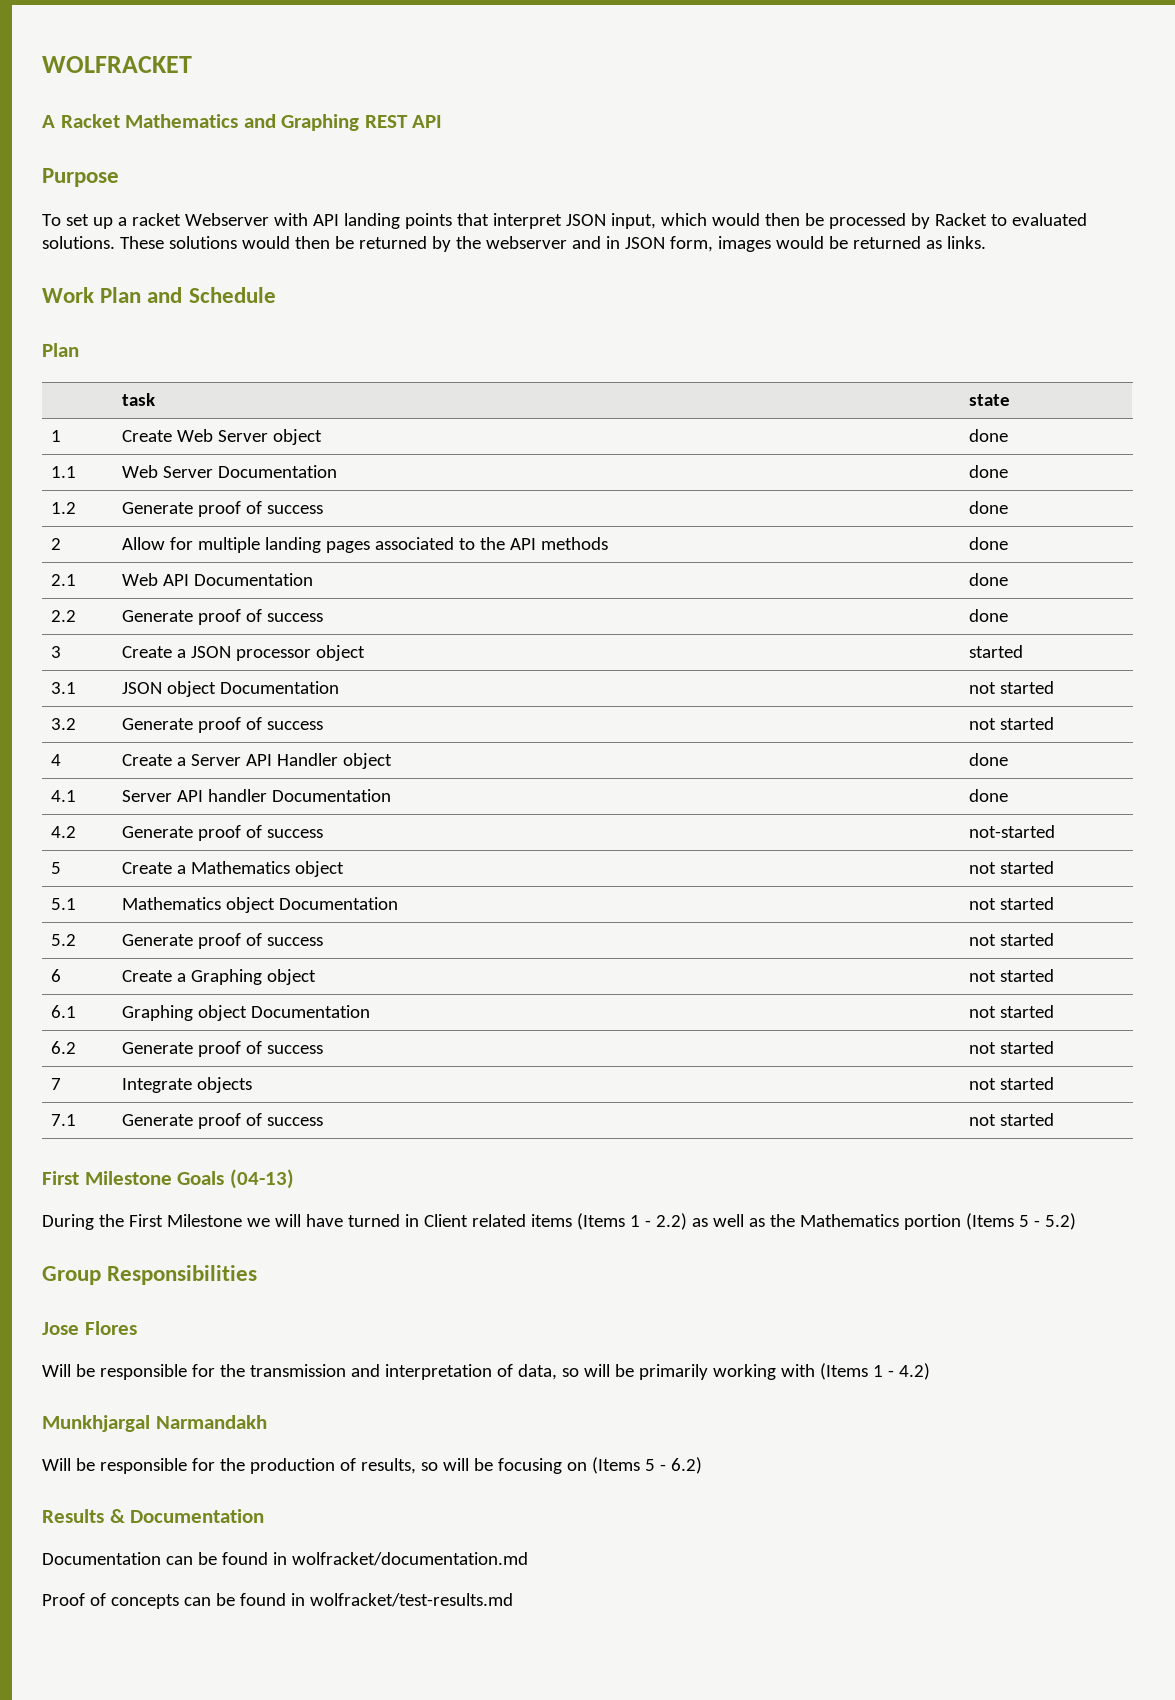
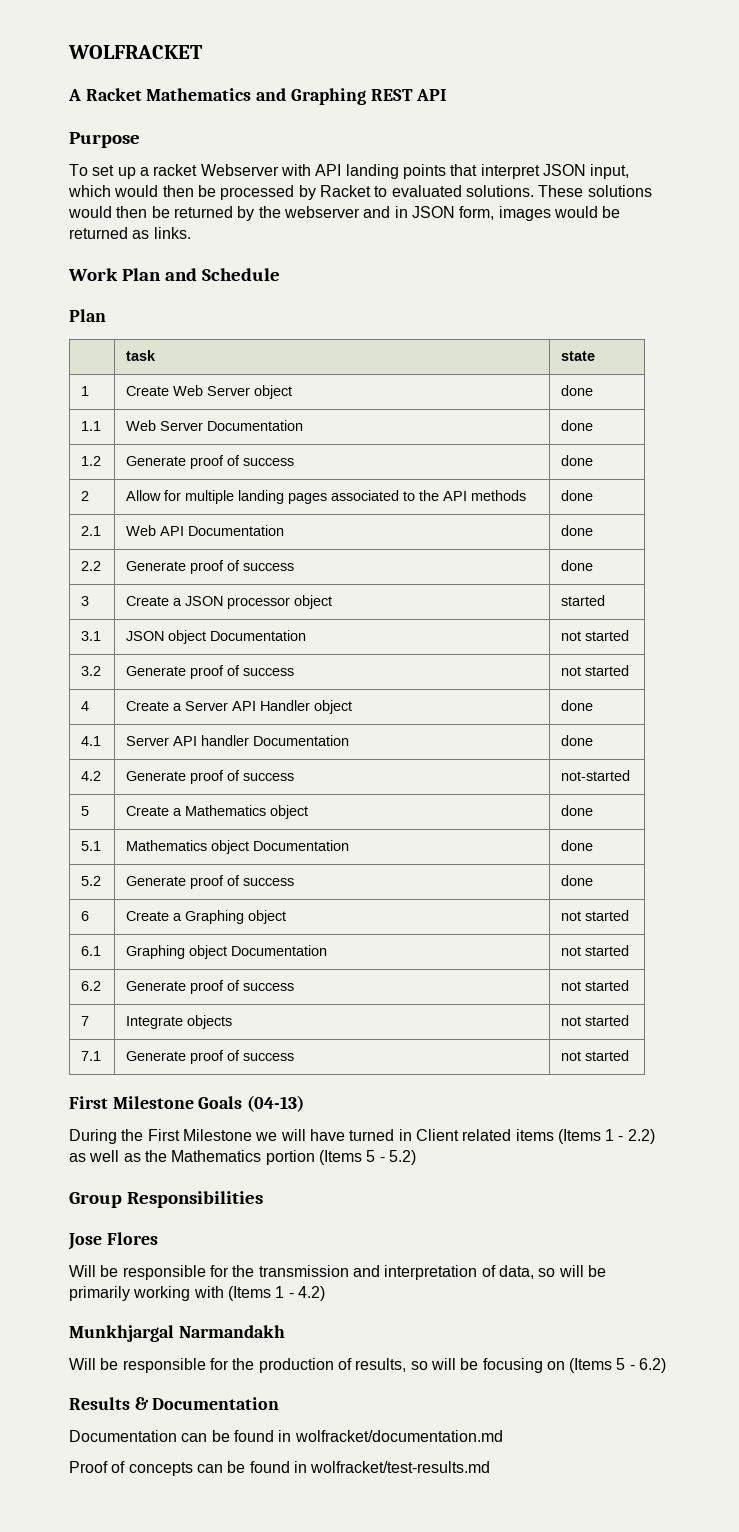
- 5 | Create a Mathematics object | not started
+ 5 | Create a Mathematics object | done
- 5.1 | Mathematics object Documentation | not started
+ 5.1 | Mathematics object Documentation | done
- 5.2 | Generate proof of success | not started
+ 5.2 | Generate proof of success | done

